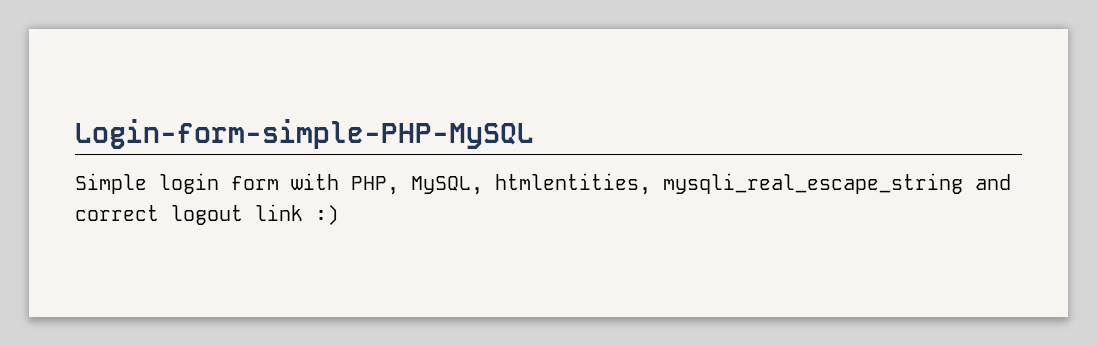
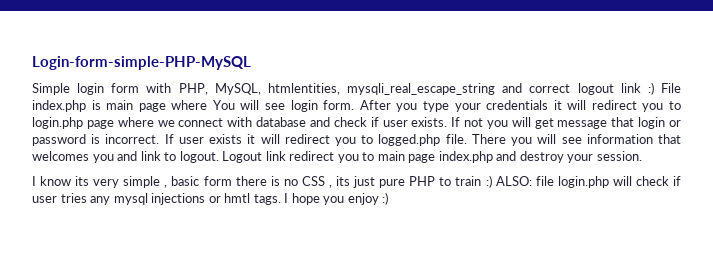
- Simple login form with PHP, MySQL, htmlentities, mysqli_real_escape_string and correct logout link :)
+ Simple login form with PHP, MySQL, htmlentities, mysqli_real_escape_string and correct logout link :) File index.php is main page where You will see login form. After you type your credentials it will redirect you to login.php page where we connect with database and check if user exists. If not you will get message that login or password is incorrect. If user exists it will redirect you to logged.php file. There you will see information that welcomes you and link to logout. Logout link redirect you to main page index.php and destroy your session.
+ I know its very simple , basic form there is no CSS , its just pure PHP to train :) ALSO: file login.php will check if user tries any mysql injections or hmtl tags. I hope you enjoy :)

